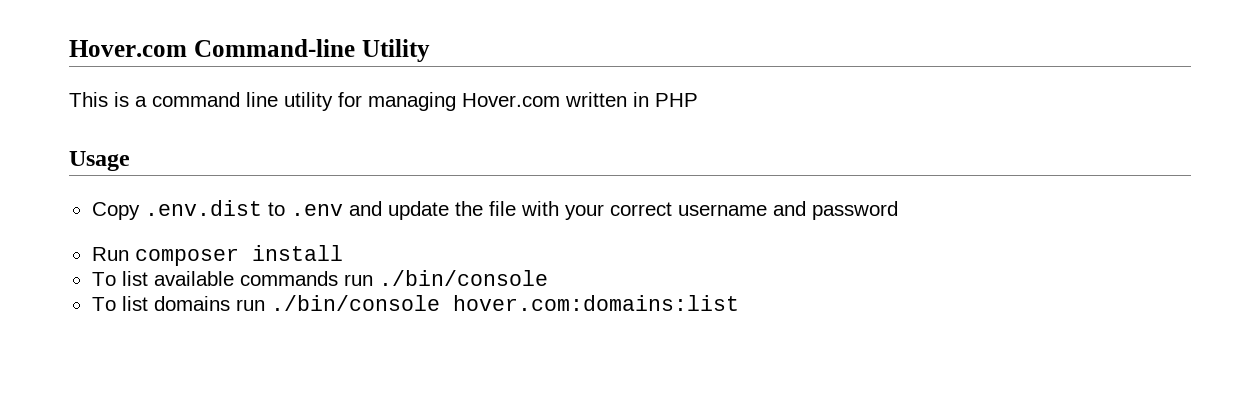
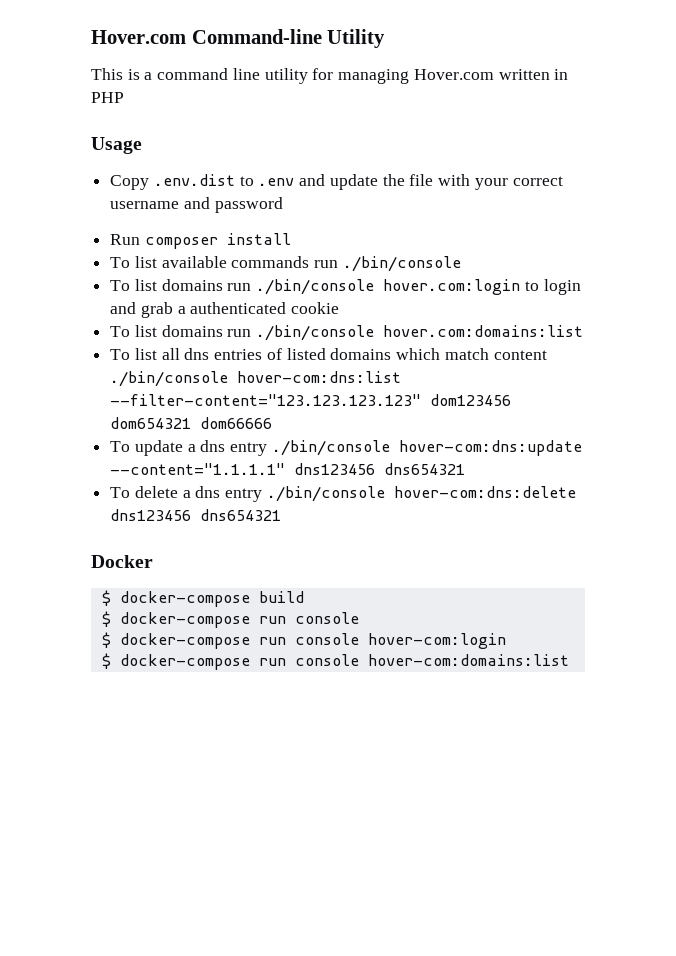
+ To list domains run ./bin/console hover.com:login to login and grab a authenticated cookie
+ To list all dns entries of listed domains which match content ./bin/console hover-com:dns:list --filter-content="123.123.123.123" dom123456 dom654321 dom66666
+ To update a dns entry ./bin/console hover-com:dns:update --content="1.1.1.1" dns123456 dns654321
+ To delete a dns entry ./bin/console hover-com:dns:delete dns123456 dns654321
+ Docker
+ $ docker-compose build
+ $ docker-compose run console
+ $ docker-compose run console hover-com:login
+ $ docker-compose run console hover-com:domains:list

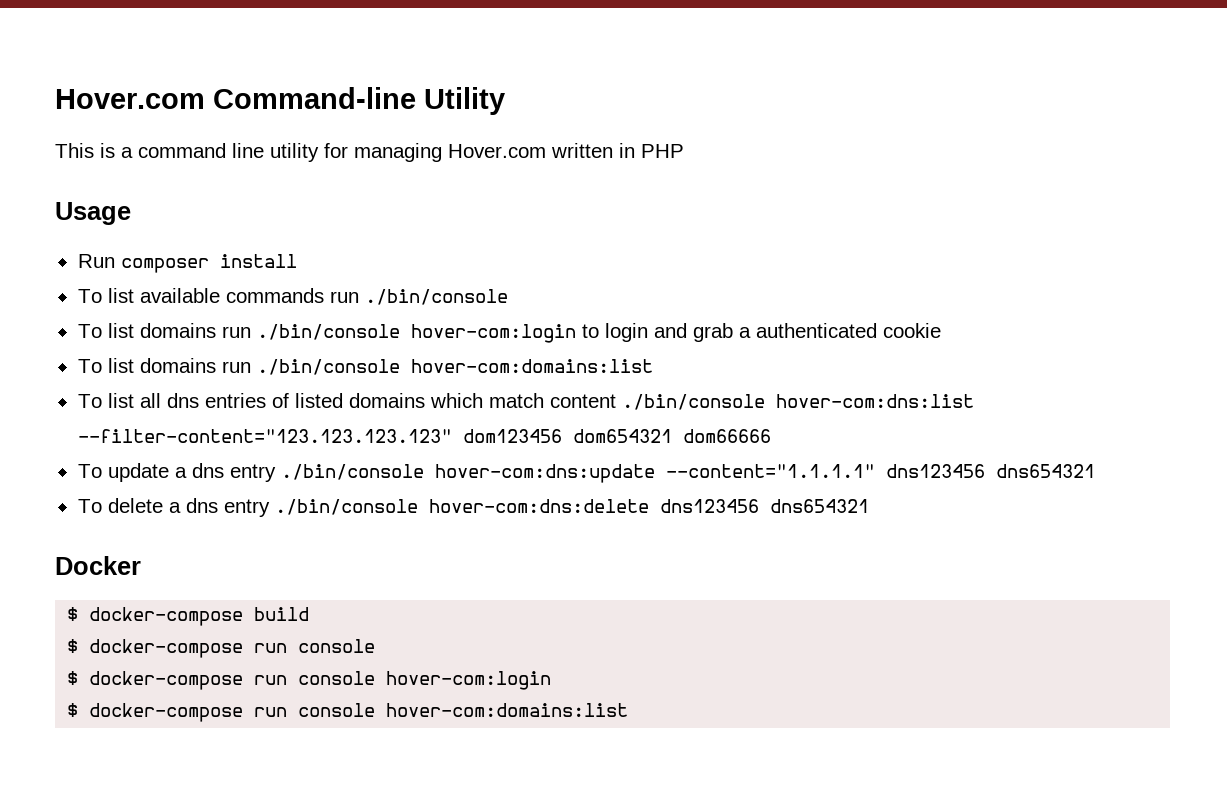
- Copy .env.dist to .env and update the file with your correct username and password
- To list domains run ./bin/console hover.com:login to login and grab a authenticated cookie
+ To list domains run ./bin/console hover-com:login to login and grab a authenticated cookie
- To list domains run ./bin/console hover.com:domains:list
+ To list domains run ./bin/console hover-com:domains:list

